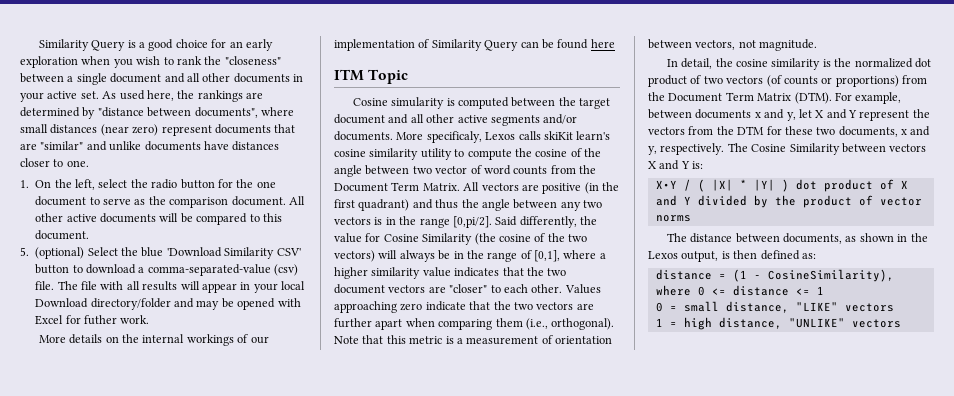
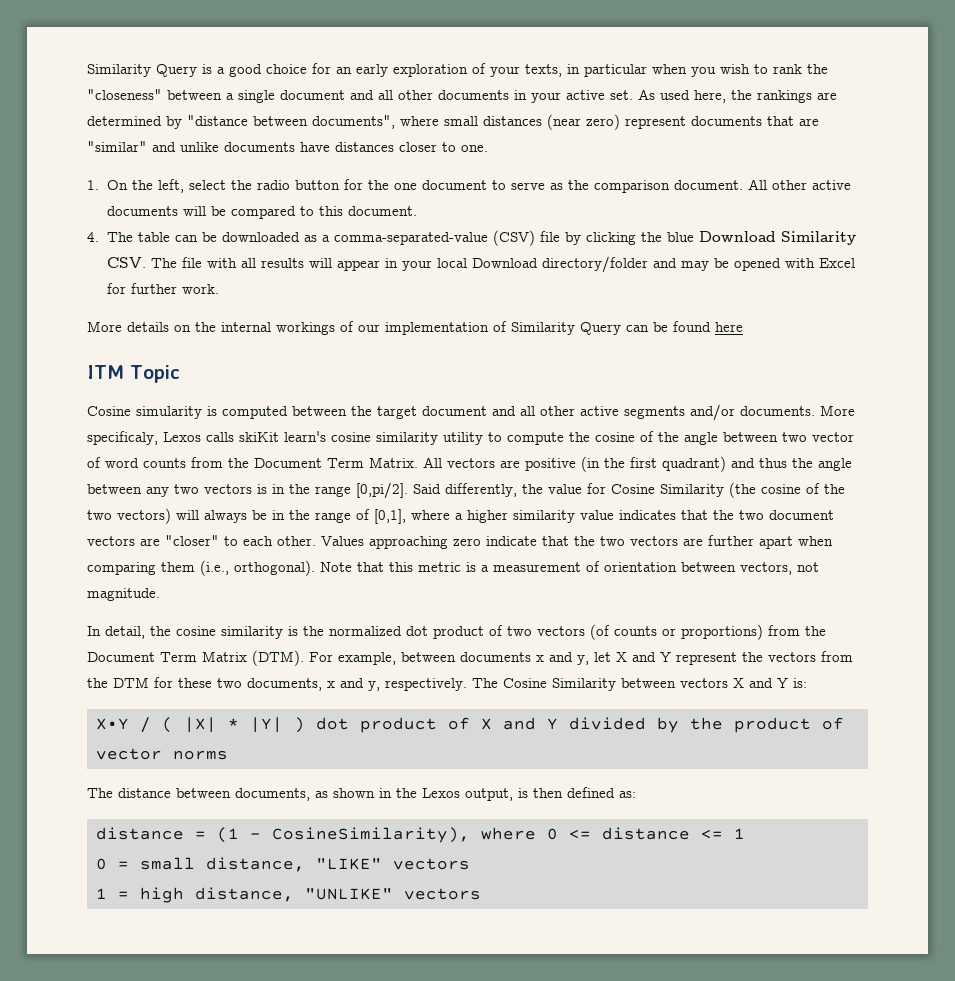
- Similarity Query is a good choice for an early exploration when you wish to rank the "closeness" between a single document and all other documents in your active set.
+ Similarity Query is a good choice for an early exploration of your texts, in particular when you wish to rank the "closeness" between a single document and all other documents in your active set.
- 5. (optional) Select the blue 'Download Similarity CSV' button to download a comma-separated-value (csv) file. The file with all results will appear in your local Download directory/folder and may be opened with Excel for futher work.
+ 4. The table can be downloaded as a comma-separated-value (CSV) file by clicking the blue Download Similarity CSV. The file with all results will appear in your local Download directory/folder and may be opened with Excel for further work.

